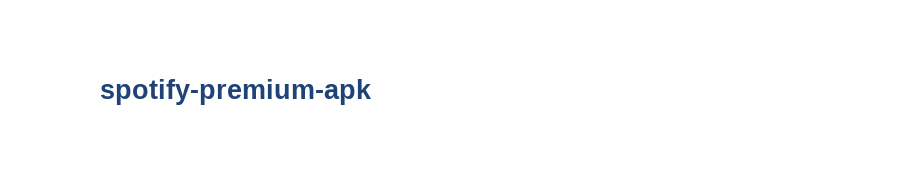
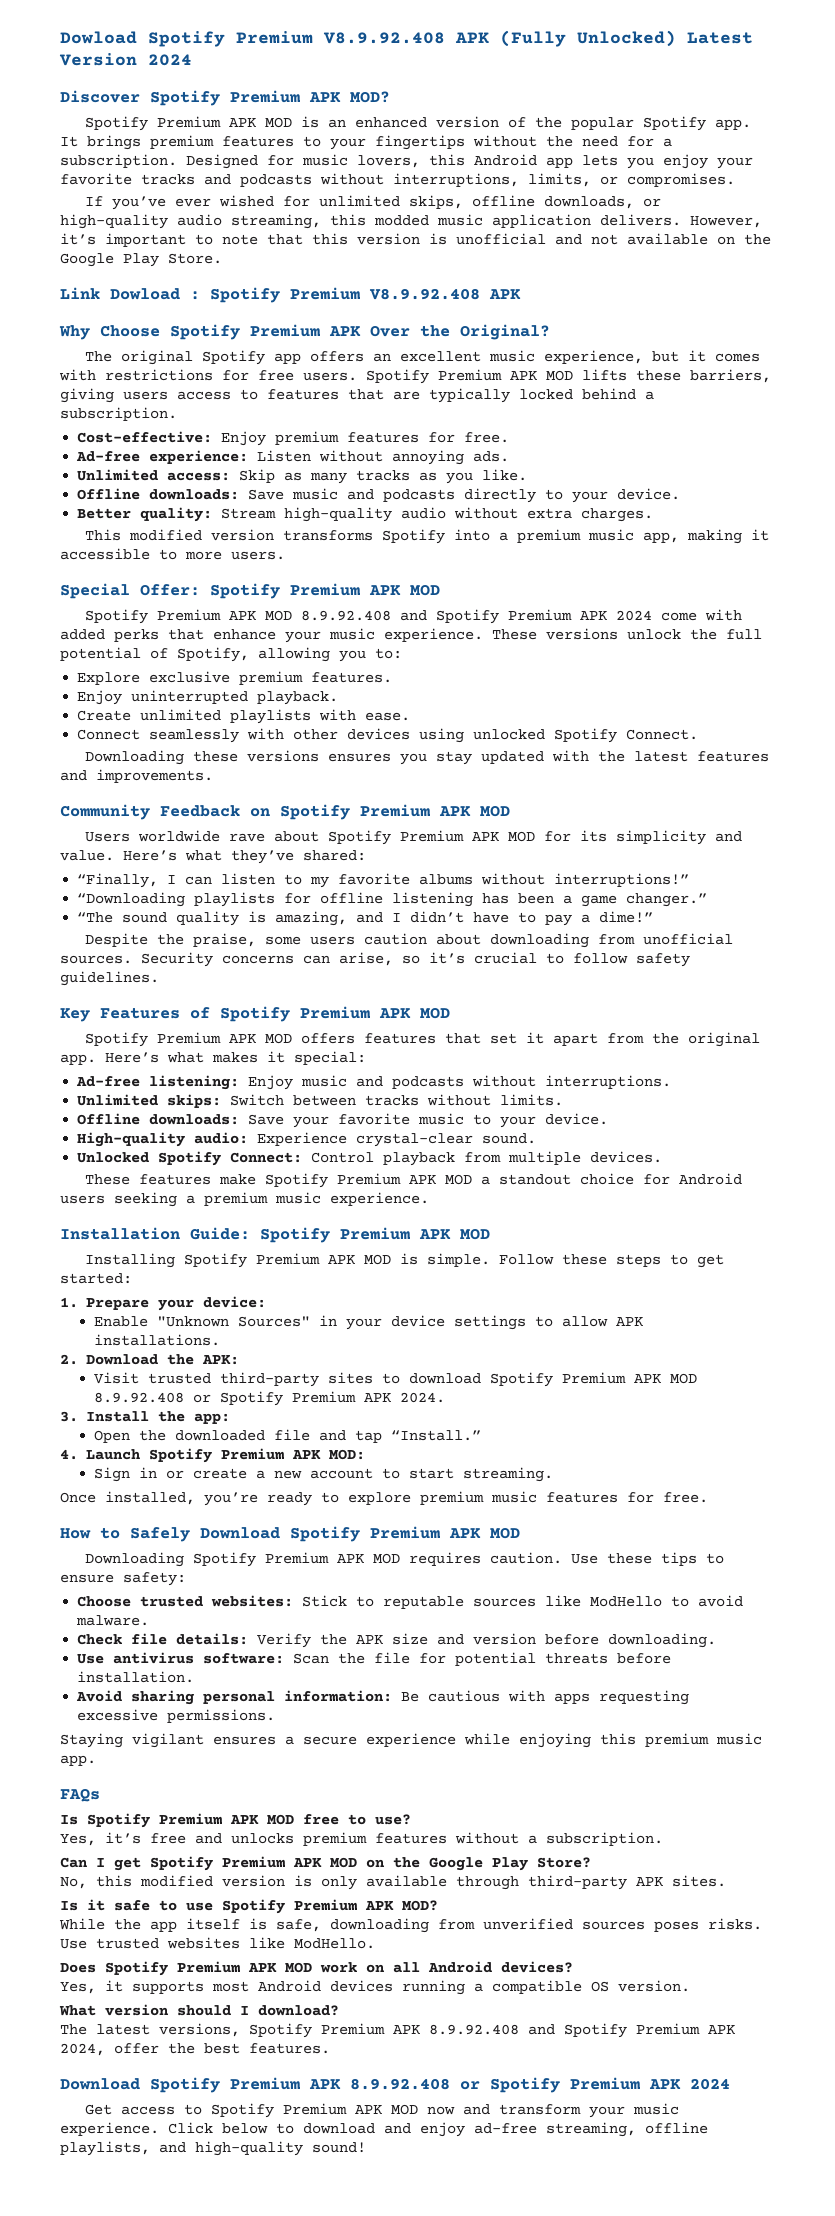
- spotify-premium-apk
+ Dowload Spotify Premium V8.9.92.408 APK (Fully Unlocked) Latest Version 2024
+ Discover Spotify Premium APK MOD?
+ Spotify Premium APK MOD is an enhanced version of the popular Spotify app. It brings premium features to your fingertips without the need for a subscription. Designed for music lovers, this Android app lets you enjoy your favorite tracks and podcasts without interruptions, limits, or compromises.
+ If you’ve ever wished for unlimited skips, offline downloads, or high-quality audio streaming, this modded music application delivers. However, it’s important to note that this version is unofficial and not available on the Google Play Store.
+ Link Dowload : Spotify Premium V8.9.92.408 APK
+ Why Choose Spotify Premium APK Over the Original?
+ The original Spotify app offers an excellent music experience, but it comes with restrictions for free users. Spotify Premium APK MOD lifts these barriers, giving users access to features that are typically locked behind a subscription.
+ Cost-effective: Enjoy premium features for free.
+ Ad-free experience: Listen without annoying ads.
+ Unlimited access: Skip as many tracks as you like.
+ Offline downloads: Save music and podcasts directly to your device.
+ Better quality: Stream high-quality audio without extra charges.
+ This modified version transforms Spotify into a premium music app, making it accessible to more users.
+ Special Offer: Spotify Premium APK MOD
+ Spotify Premium APK MOD 8.9.92.408 and Spotify Premium APK 2024 come with added perks that enhance your music experience. These versions unlock the full potential of Spotify, allowing you to:
+ Explore exclusive premium features.
+ Enjoy uninterrupted playback.
+ Create unlimited playlists with ease.
+ Connect seamlessly with other devices using unlocked Spotify Connect.
+ Downloading these versions ensures you stay updated with the latest features and improvements.
+ Community Feedback on Spotify Premium APK MOD
+ Users worldwide rave about Spotify Premium APK MOD for its simplicity and value. Here’s what they’ve shared:
+ “Finally, I can listen to my favorite albums without interruptions!”
+ “Downloading playlists for offline listening has been a game changer.”
+ “The sound quality is amazing, and I didn’t have to pay a dime!”
+ Despite the praise, some users caution about downloading from unofficial sources. Security concerns can arise, so it’s crucial to follow safety guidelines.
+ Key Features of Spotify Premium APK MOD
+ Spotify Premium APK MOD offers features that set it apart from the original app. Here’s what makes it special:
+ Ad-free listening: Enjoy music and podcasts without interruptions.
+ Unlimited skips: Switch between tracks without limits.
+ Offline downloads: Save your favorite music to your device.
+ High-quality audio: Experience crystal-clear sound.
+ Unlocked Spotify Connect: Control playback from multiple devices.
+ These features make Spotify Premium APK MOD a standout choice for Android users seeking a premium music experience.
+ Installation Guide: Spotify Premium APK MOD
+ Installing Spotify Premium APK MOD is simple. Follow these steps to get started:
+ 1. Prepare your device:
+ Enable "Unknown Sources" in your device settings to allow APK installations.
+ 2. Download the APK:
+ Visit trusted third-party sites to download Spotify Premium APK MOD 8.9.92.408 or Spotify Premium APK 2024.
+ 3. Install the app:
+ Open the downloaded file and tap “Install.”
+ 4. Launch Spotify Premium APK MOD:
+ Sign in or create a new account to start streaming.
+ Once installed, you’re ready to explore premium music features for free.
+ How to Safely Download Spotify Premium APK MOD
+ Downloading Spotify Premium APK MOD requires caution. Use these tips to ensure safety:
+ Choose trusted websites: Stick to reputable sources like ModHello to avoid malware.
+ Check file details: Verify the APK size and version before downloading.
+ Use antivirus software: Scan the file for potential threats before installation.
+ Avoid sharing personal information: Be cautious with apps requesting excessive permissions.
+ Staying vigilant ensures a secure experience while enjoying this premium music app.
+ FAQs
+ Is Spotify Premium APK MOD free to use?
+ Yes, it’s free and unlocks premium features without a subscription.
+ Can I get Spotify Premium APK MOD on the Google Play Store?
+ No, this modified version is only available through third-party APK sites.
+ Is it safe to use Spotify Premium APK MOD?
+ While the app itself is safe, downloading from unverified sources poses risks. Use trusted websites like ModHello.
+ Does Spotify Premium APK MOD work on all Android devices?
+ Yes, it supports most Android devices running a compatible OS version.
+ What version should I download?
+ The latest versions, Spotify Premium APK 8.9.92.408 and Spotify Premium APK 2024, offer the best features.
+ Download Spotify Premium APK 8.9.92.408 or Spotify Premium APK 2024
+ Get access to Spotify Premium APK MOD now and transform your music experience. Click below to download and enjoy ad-free streaming, offline playlists, and high-quality sound!

